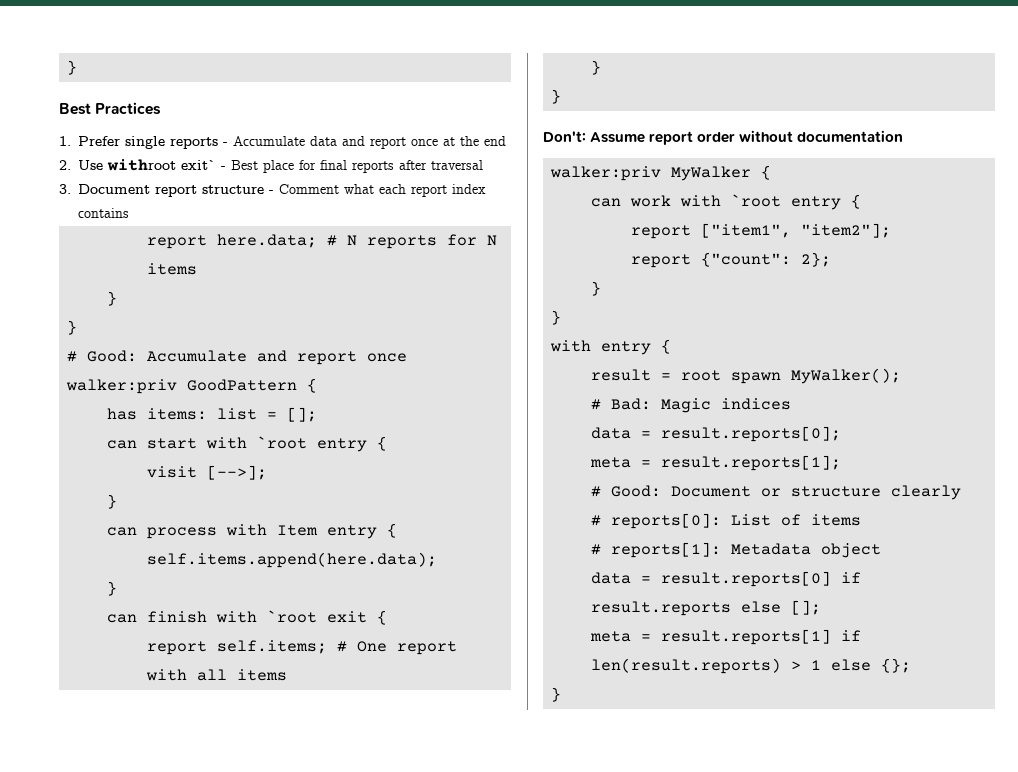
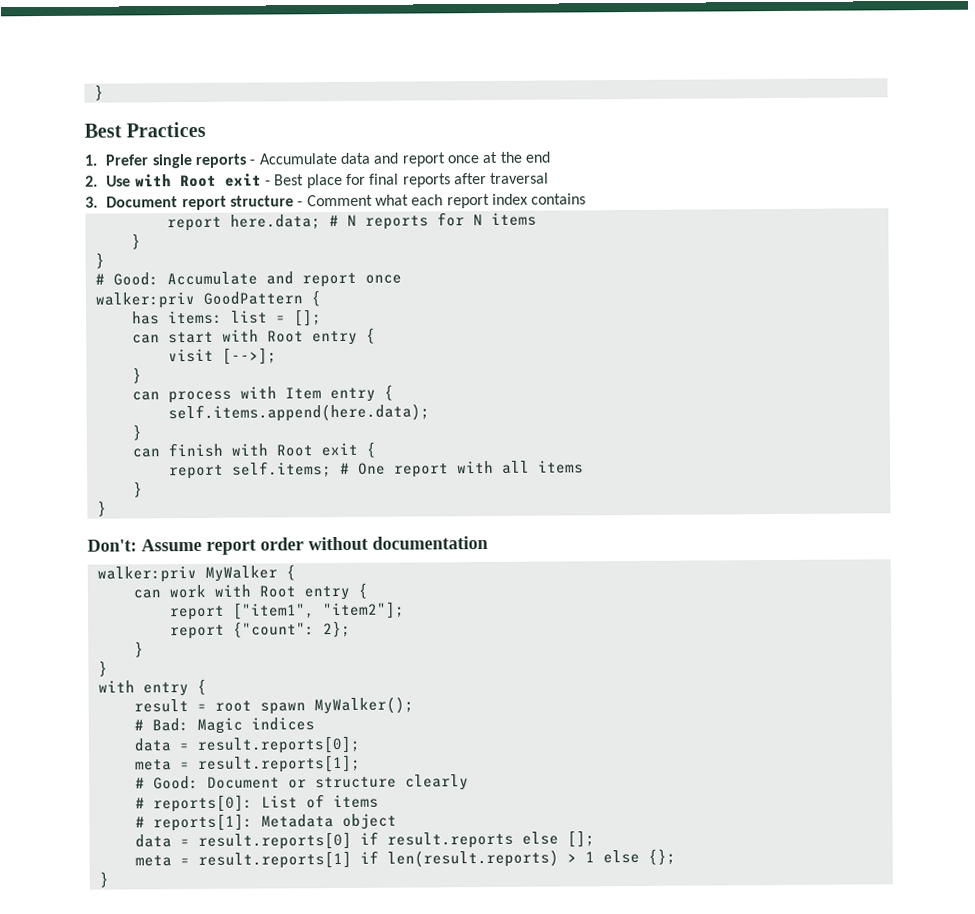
- 2. Use withroot exit` - Best place for final reports after traversal
+ 2. Use with Root exit - Best place for final reports after traversal
- can start with `root entry {
+ can start with Root entry {
- can finish with `root exit {
+ can finish with Root exit {
- can work with `root entry {
+ can work with Root entry {

